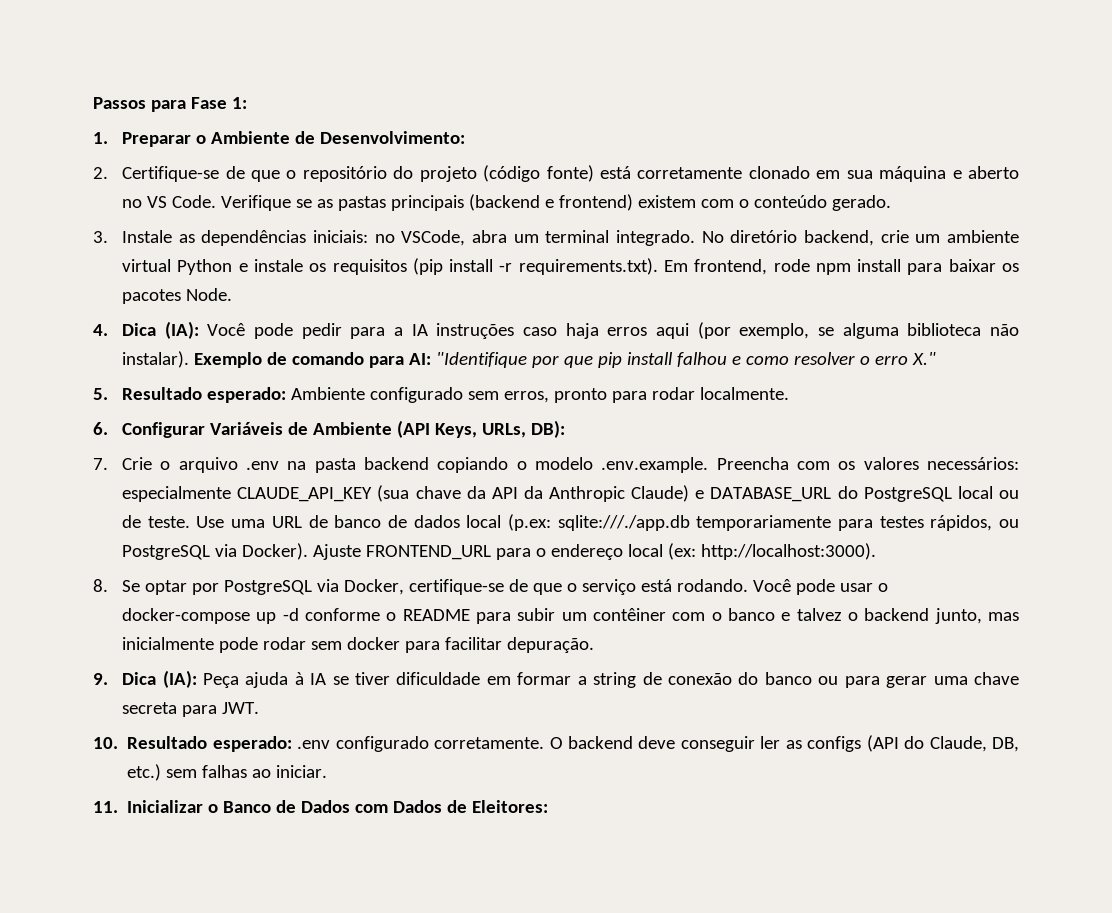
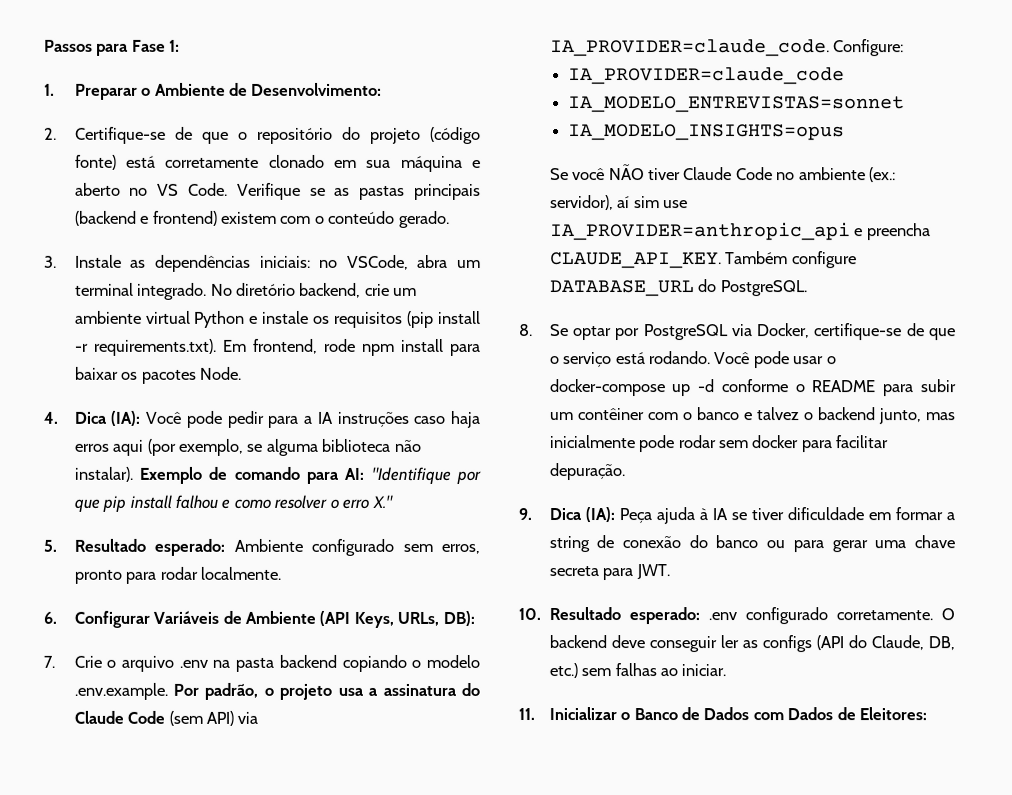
- 7. Crie o arquivo .env na pasta backend copiando o modelo .env.example. Preencha com os valores necessários: especialmente CLAUDE_API_KEY (sua chave da API da Anthropic Claude) e DATABASE_URL do PostgreSQL local ou de teste. Use uma URL de banco de dados local (p.ex: sqlite:///./app.db temporariamente para testes rápidos, ou PostgreSQL via Docker). Ajuste FRONTEND_URL para o endereço local (ex: http://localhost:3000).
+ 7. Crie o arquivo .env na pasta backend copiando o modelo .env.example. Por padrão, o projeto usa a assinatura do Claude Code (sem API) via IA_PROVIDER=claude_code. Configure:
+ IA_PROVIDER=claude_code
+ IA_MODELO_ENTREVISTAS=sonnet
+ IA_MODELO_INSIGHTS=opus
+ Se você NÃO tiver Claude Code no ambiente (ex.: servidor), aí sim use IA_PROVIDER=anthropic_api e preencha CLAUDE_API_KEY. Também configure DATABASE_URL do PostgreSQL.

